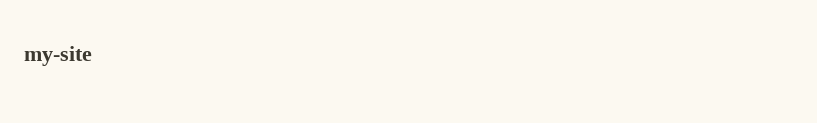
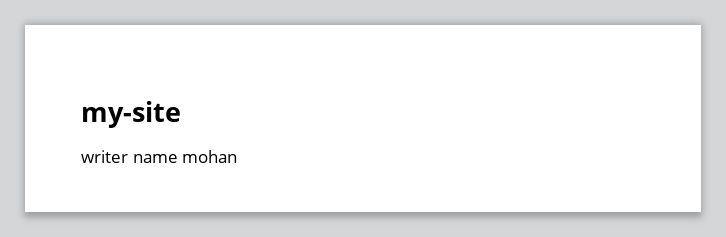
+ writer name mohan

